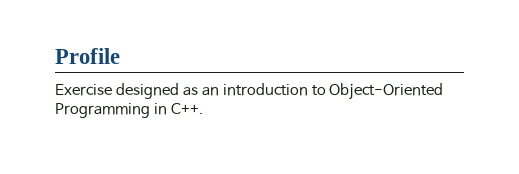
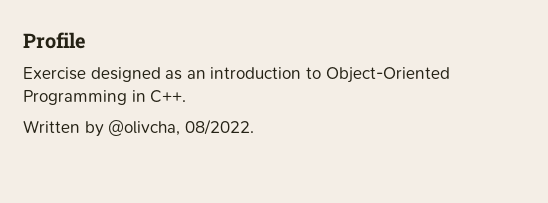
+ Written by @olivcha, 08/2022.

